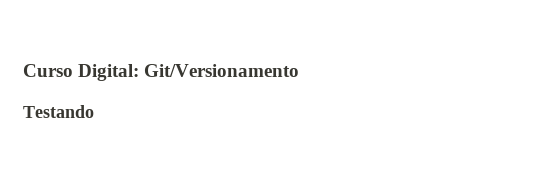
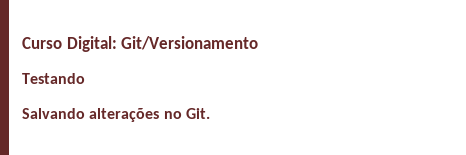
+ Salvando alterações no Git.

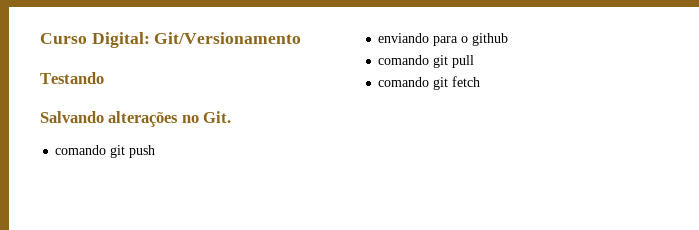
+ comando git push
+ enviando para o github
+ comando git pull
+ comando git fetch

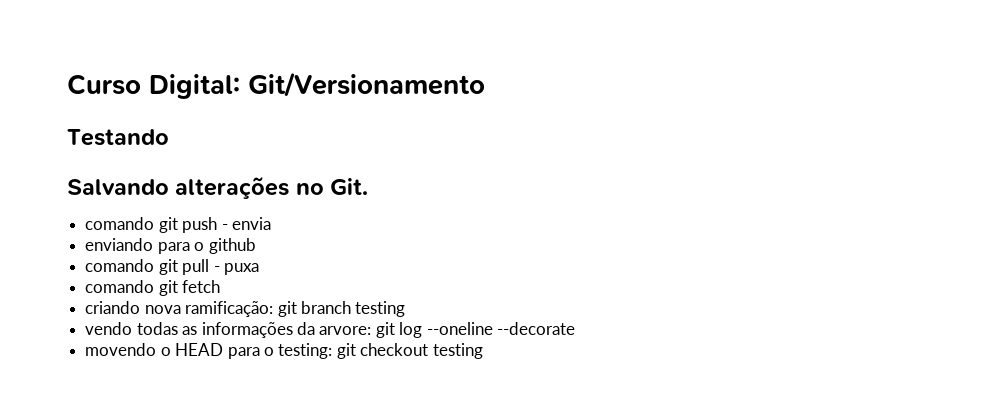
- comando git push
+ comando git push - envia
- comando git pull
+ comando git pull - puxa
+ criando nova ramificação: git branch testing
+ vendo todas as informações da arvore: git log --oneline --decorate
+ movendo o HEAD para o testing: git checkout testing

